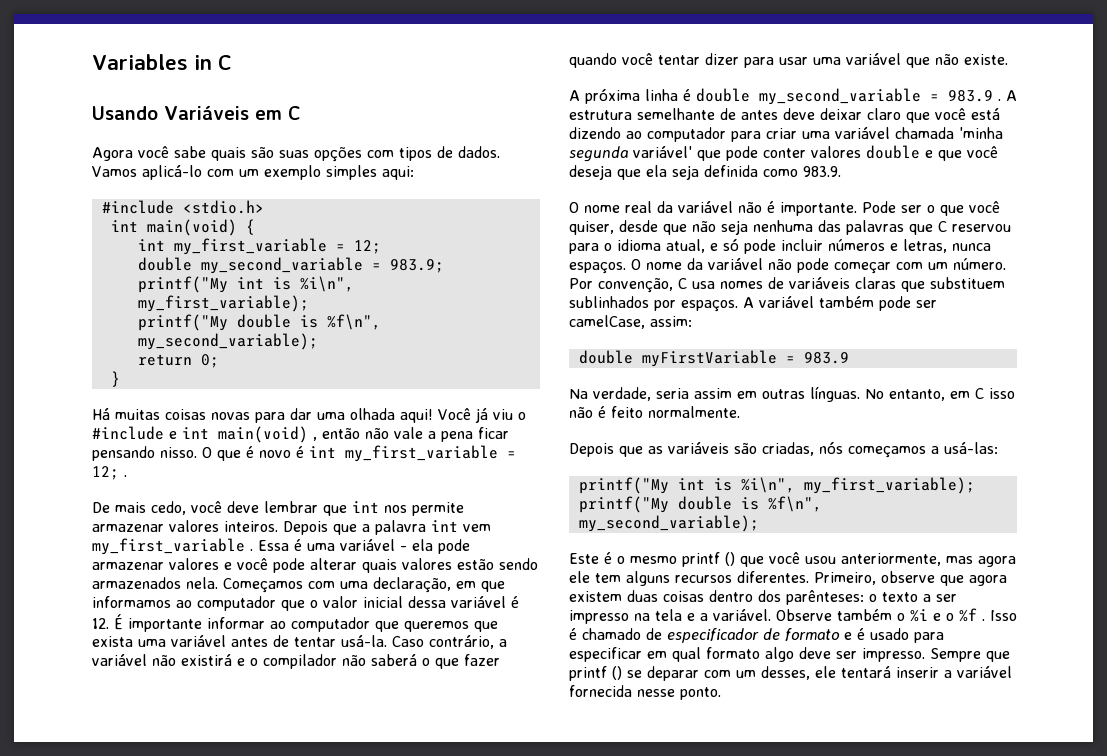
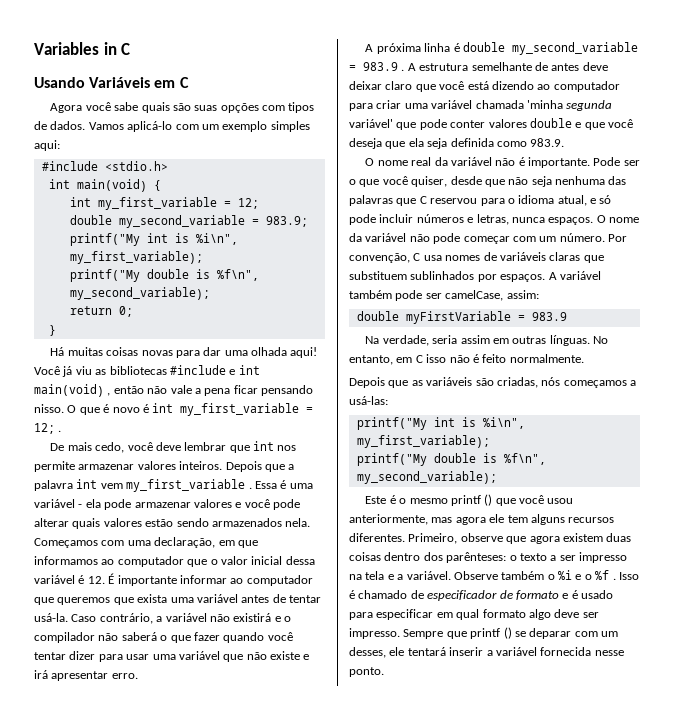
- Você já viu o #include e int main(void) , então não vale a pena ficar pensando nisso.
+ Você já viu as bibliotecas #include e int main(void) , então não vale a pena ficar pensando nisso.
- Caso contrário, a variável não existirá e o compilador não saberá o que fazer quando você tentar dizer para usar uma variável que não existe.
+ Caso contrário, a variável não existirá e o compilador não saberá o que fazer quando você tentar dizer para usar uma variável que não existe e irá apresentar erro.

